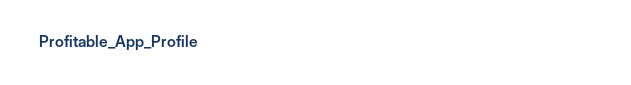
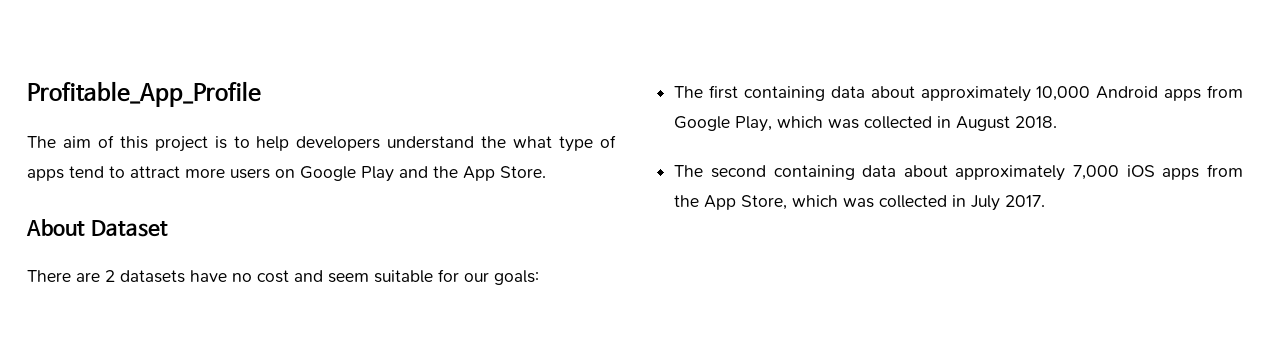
+ The aim of this project is to help developers understand the what type of apps tend to attract more users on Google Play and the App Store.
+ About Dataset
+ There are 2 datasets have no cost and seem suitable for our goals:
+ The first containing data about approximately 10,000 Android apps from Google Play, which was collected in August 2018.
+ The second containing data about approximately 7,000 iOS apps from the App Store, which was collected in July 2017.

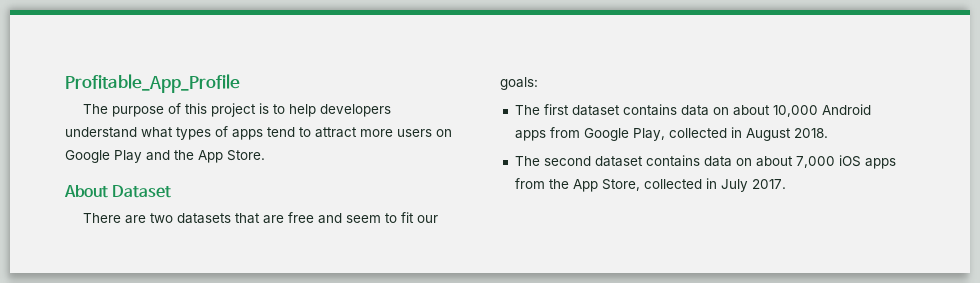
- The aim of this project is to help developers understand the what type of apps tend to attract more users on Google Play and the App Store.
+ The purpose of this project is to help developers understand what types of apps tend to attract more users on Google Play and the App Store.
- There are 2 datasets have no cost and seem suitable for our goals:
+ There are two datasets that are free and seem to fit our goals:
- The first containing data about approximately 10,000 Android apps from Google Play, which was collected in August 2018.
+ The first dataset contains data on about 10,000 Android apps from Google Play, collected in August 2018.
- The second containing data about approximately 7,000 iOS apps from the App Store, which was collected in July 2017.
+ The second dataset contains data on about 7,000 iOS apps from the App Store, collected in July 2017.

